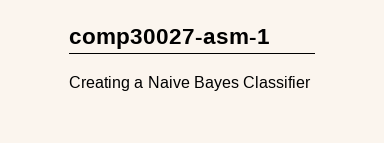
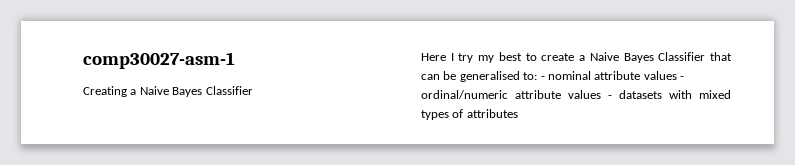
+ Here I try my best to create a Naive Bayes Classifier that can be generalised to: - nominal attribute values - ordinal/numeric attribute values - datasets with mixed types of attributes

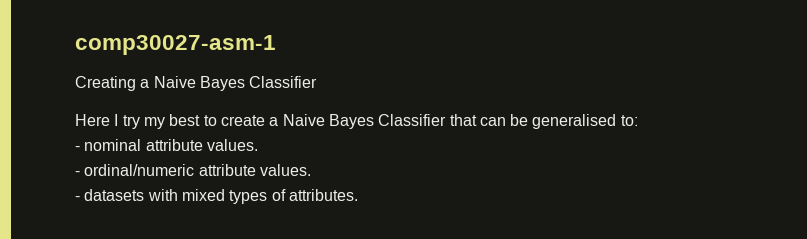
- Here I try my best to create a Naive Bayes Classifier that can be generalised to: - nominal attribute values - ordinal/numeric attribute values - datasets with mixed types of attributes
+ Here I try my best to create a Naive Bayes Classifier that can be generalised to:
+ - nominal attribute values.
+ - ordinal/numeric attribute values.
+ - datasets with mixed types of attributes.

